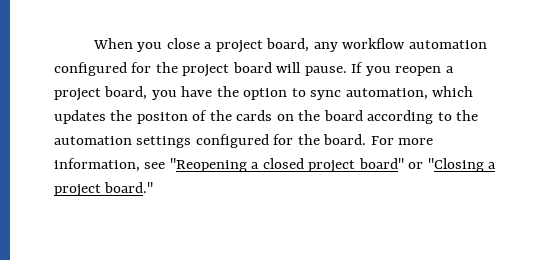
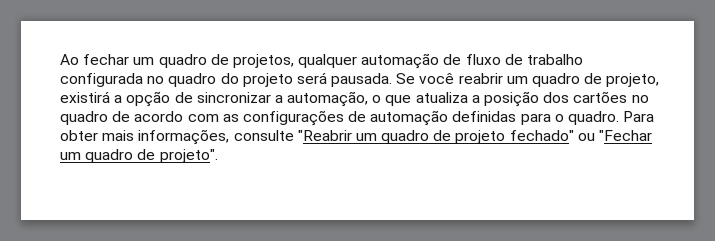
- When you close a project board, any workflow automation configured for the project board will pause. If you reopen a project board, you have the option to sync automation, which updates the positon of the cards on the board according to the automation settings configured for the board. For more information, see "Reopening a closed project board" or "Closing a project board."
+ Ao fechar um quadro de projetos, qualquer automação de fluxo de trabalho configurada no quadro do projeto será pausada. Se você reabrir um quadro de projeto, existirá a opção de sincronizar a automação, o que atualiza a posição dos cartões no quadro de acordo com as configurações de automação definidas para o quadro. Para obter mais informações, consulte "Reabrir um quadro de projeto fechado" ou "Fechar um quadro de projeto".

